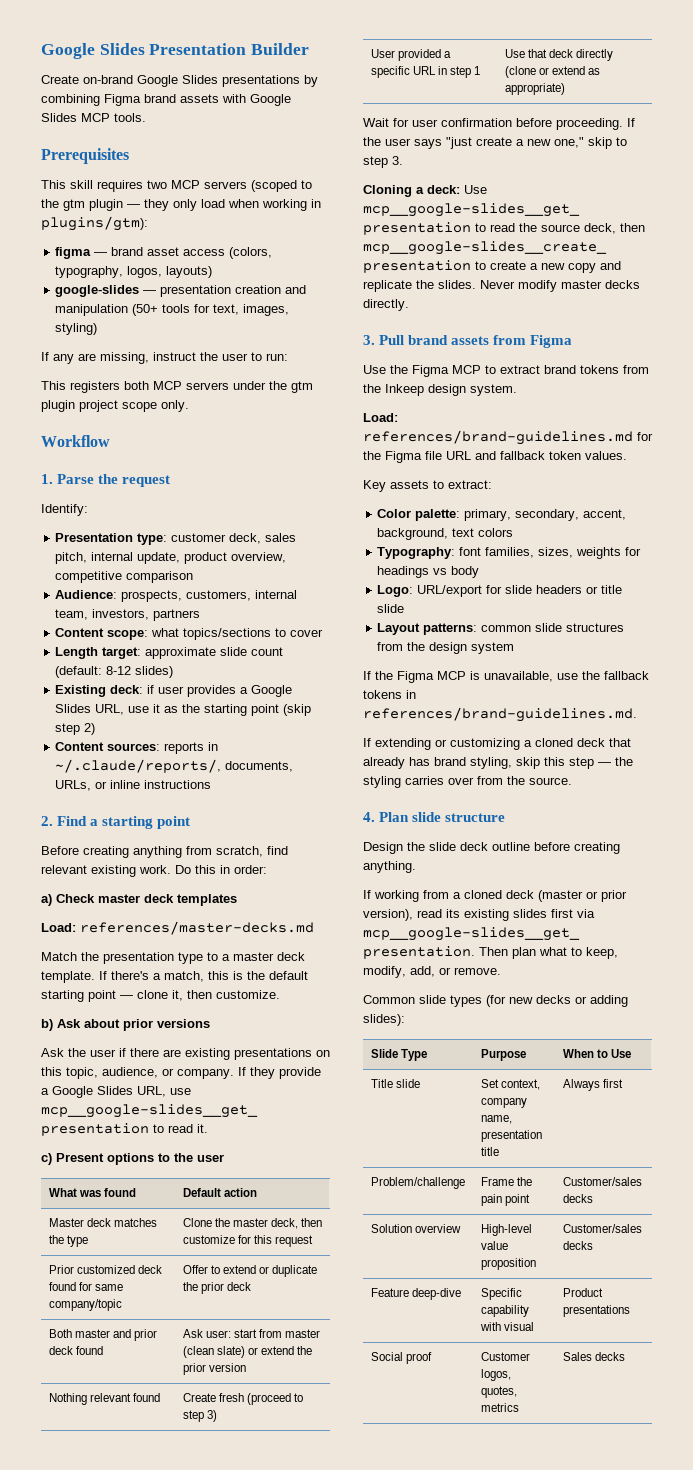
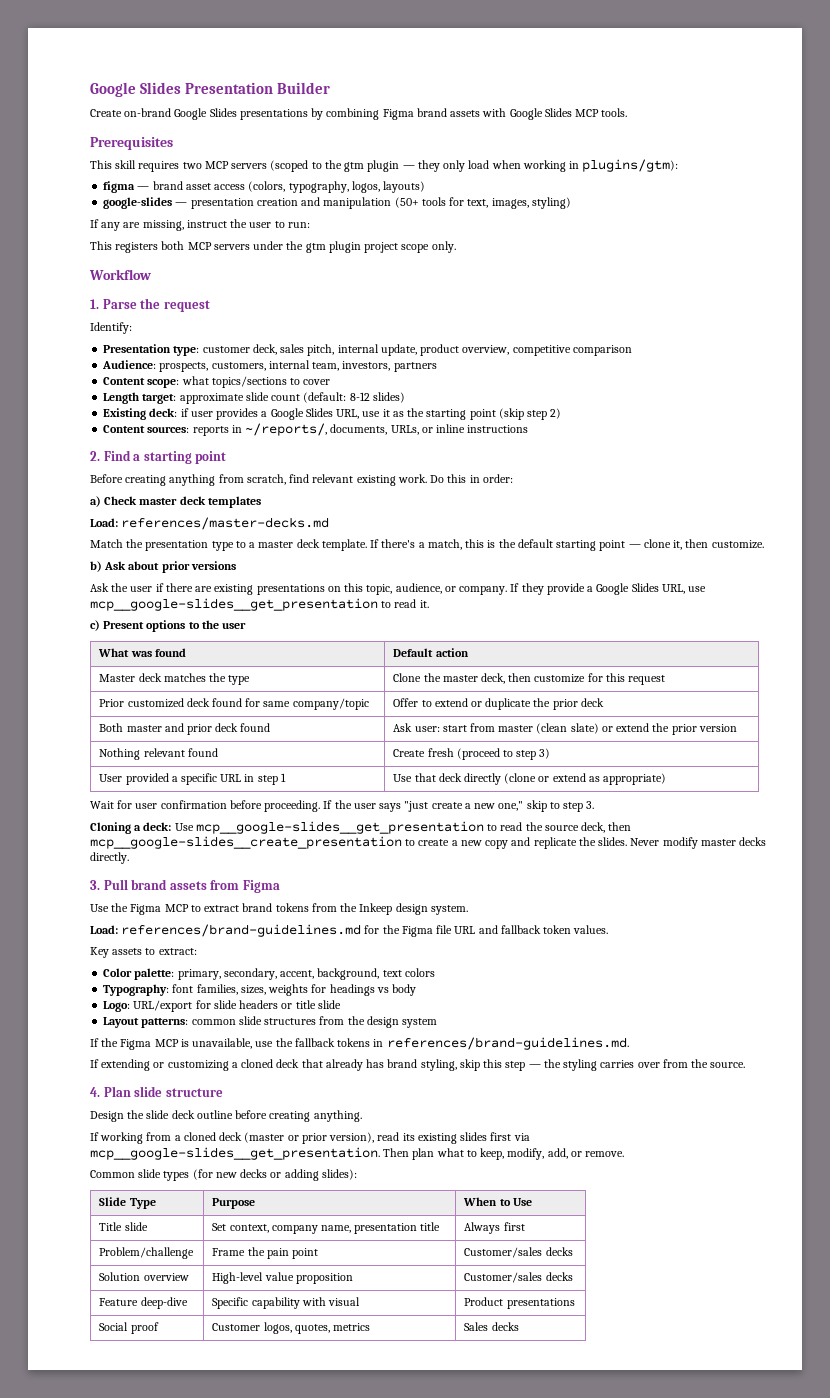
- Content sources: reports in ~/.claude/reports/, documents, URLs, or inline instructions
+ Content sources: reports in ~/reports/, documents, URLs, or inline instructions

